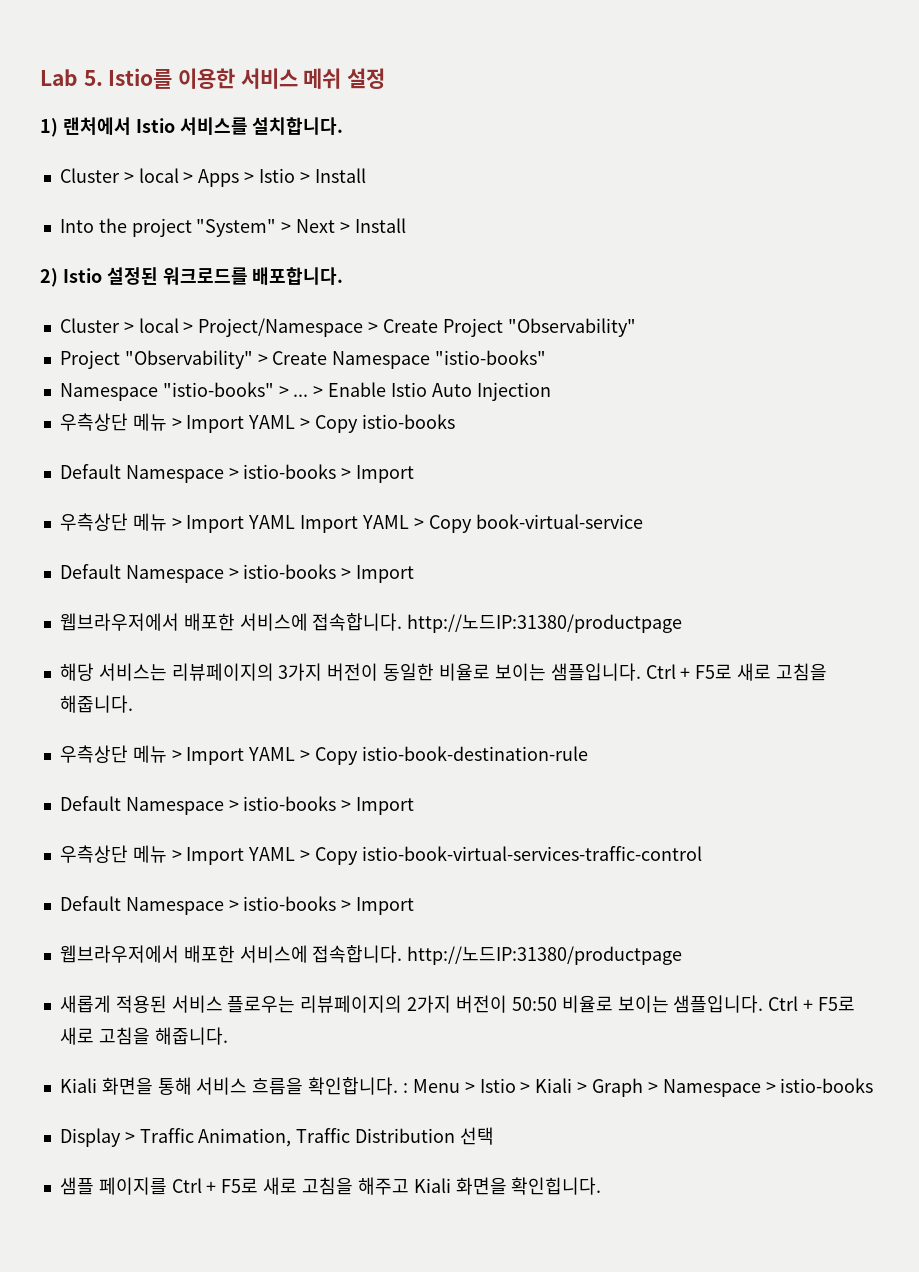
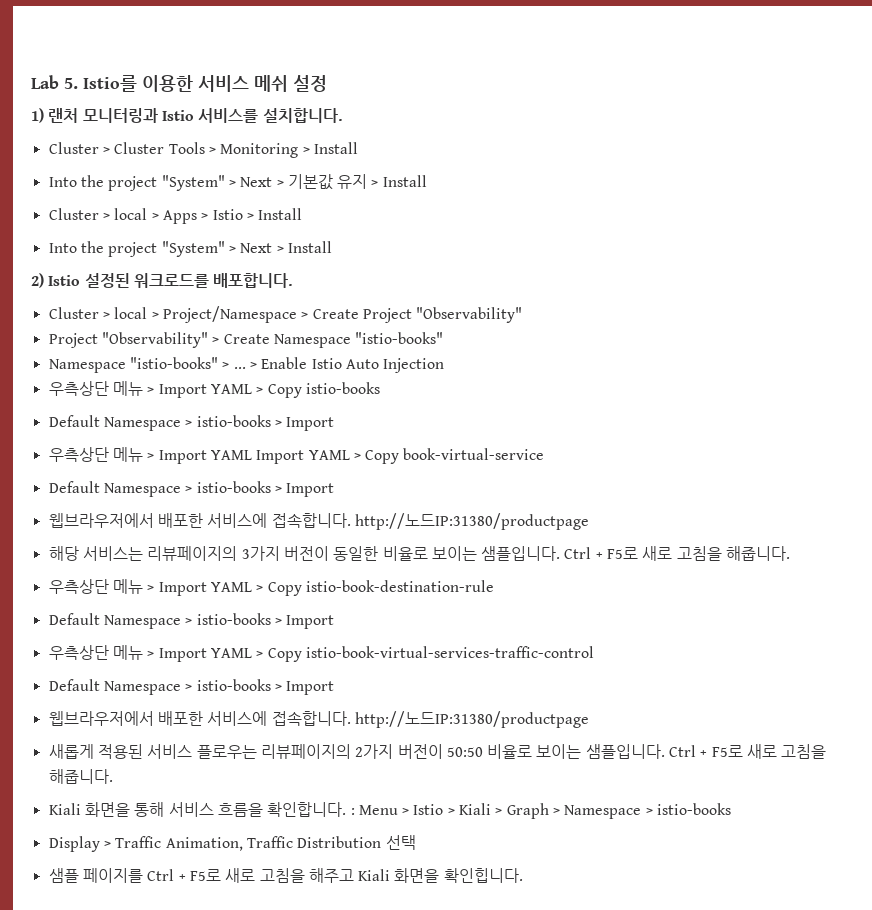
- 1) 랜처에서 Istio 서비스를 설치합니다.
+ 1) 랜처 모니터링과 Istio 서비스를 설치합니다.
+ Cluster > Cluster Tools > Monitoring > Install
+ Into the project "System" > Next > 기본값 유지 > Install

